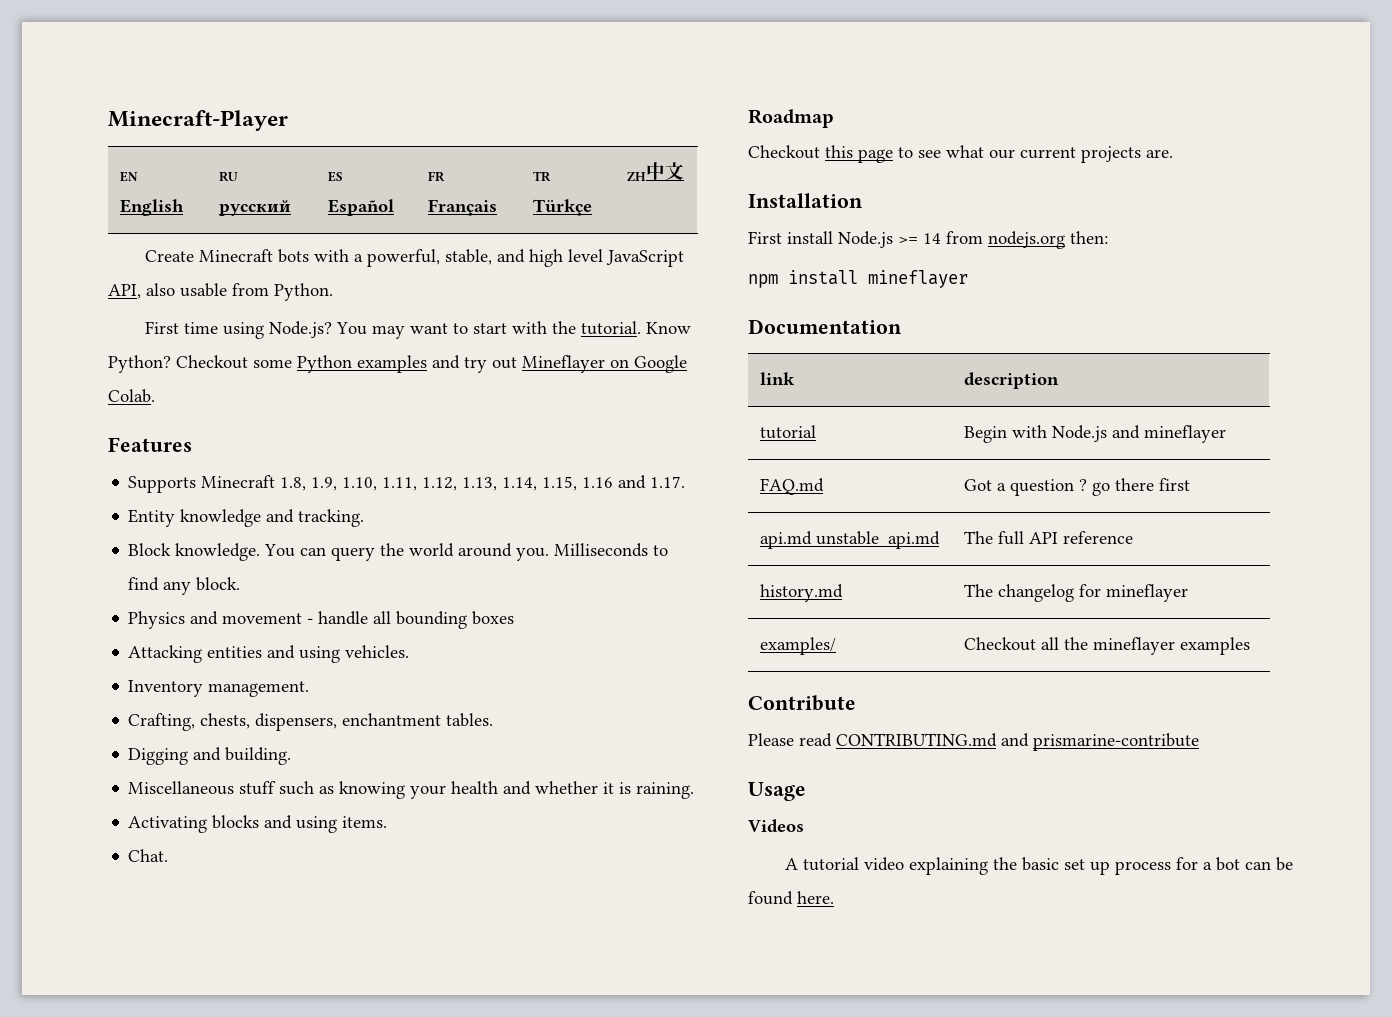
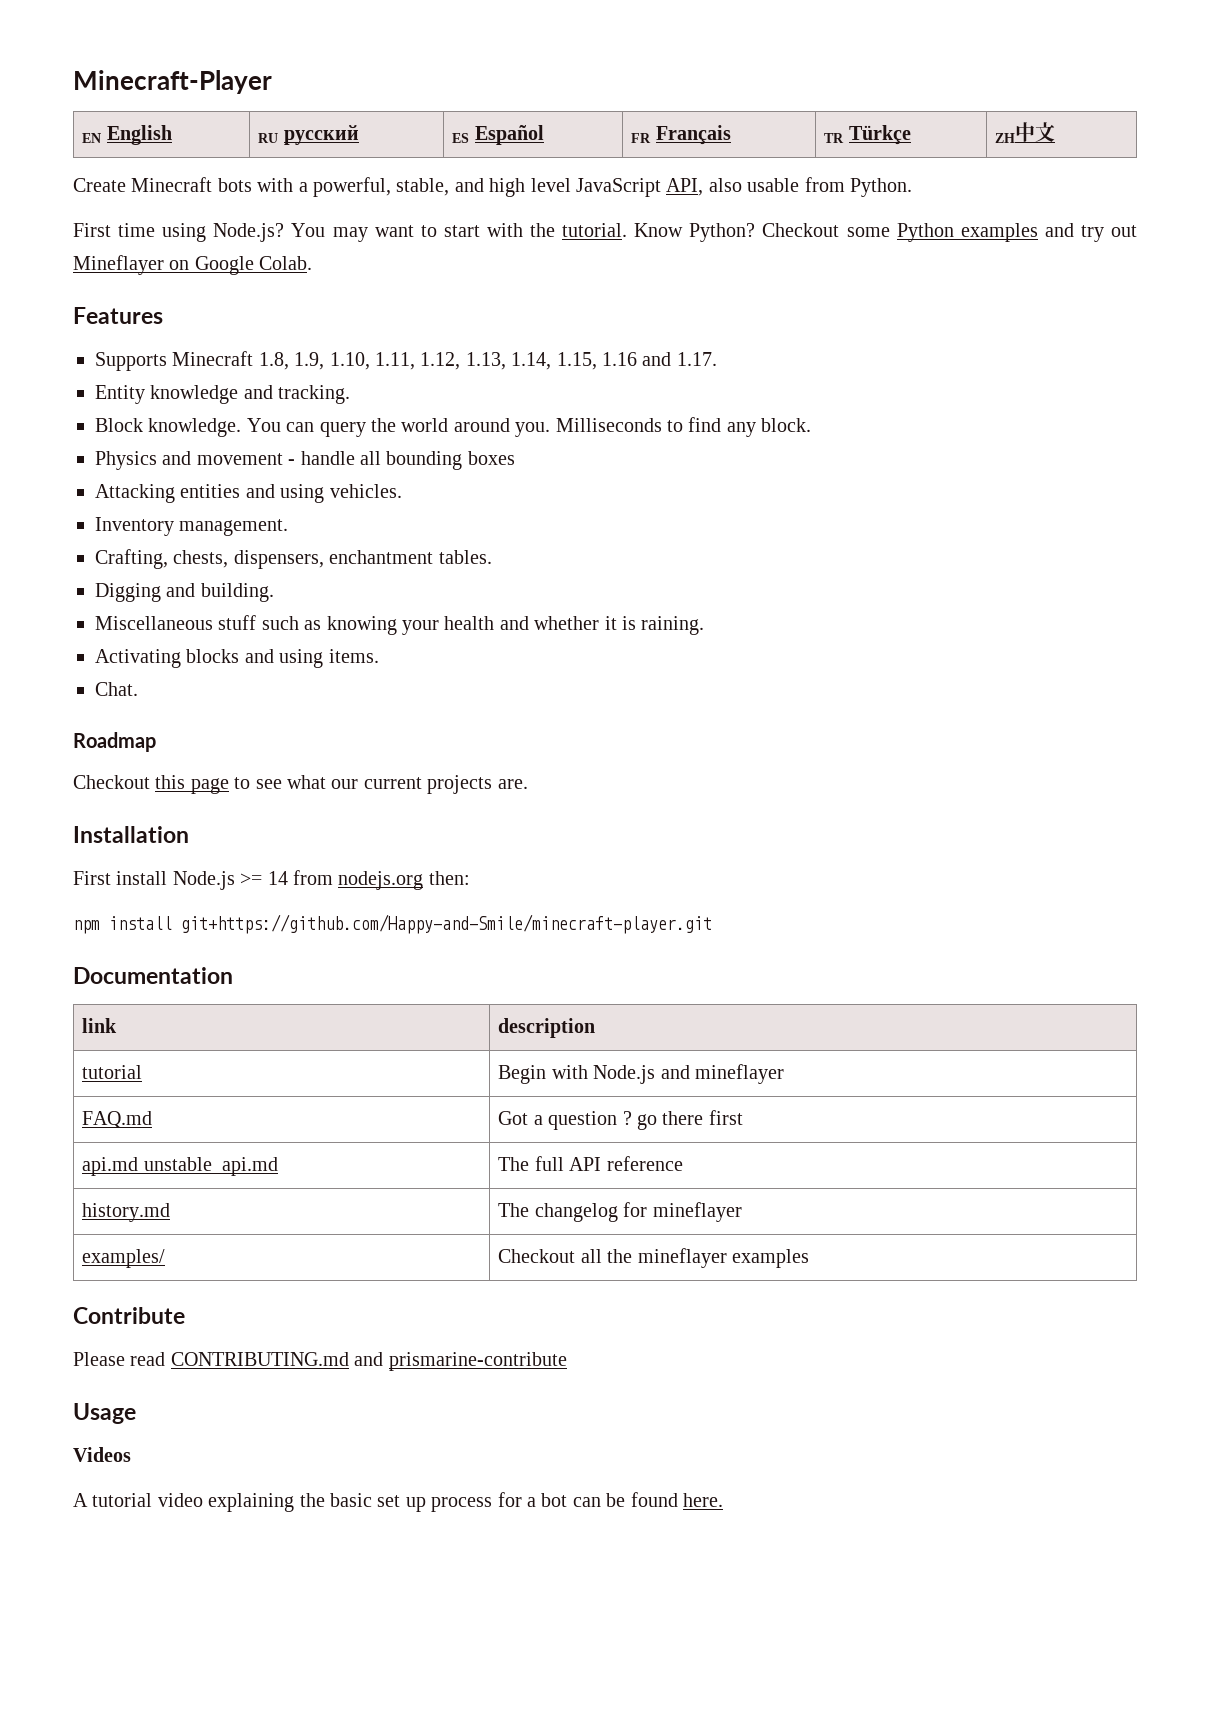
- npm install mineflayer
+ npm install git+https://github.com/Happy-and-Smile/minecraft-player.git

